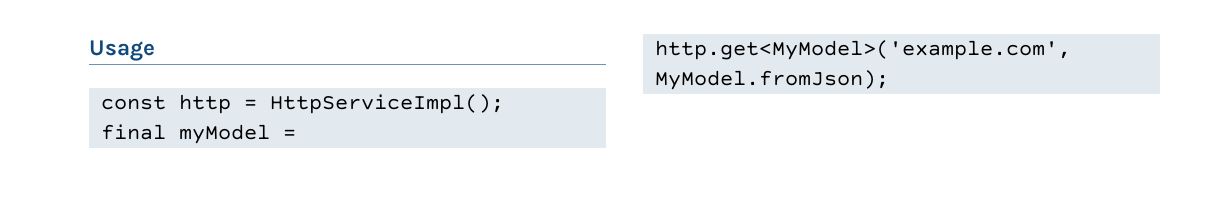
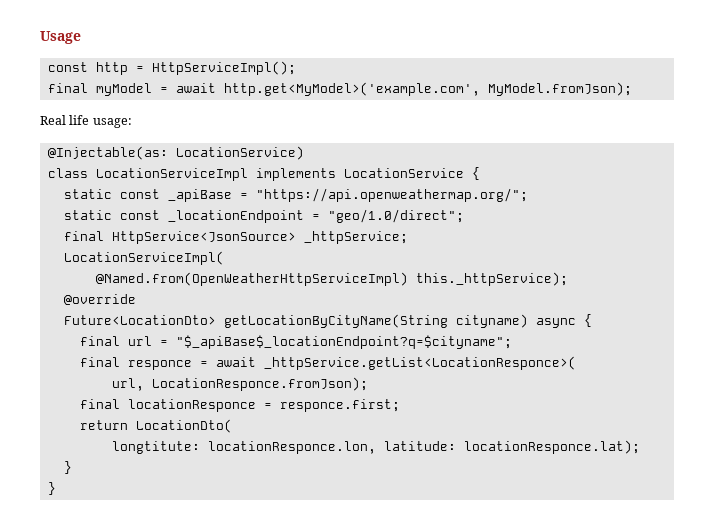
- final myModel = http.get<MyModel>('example.com', MyModel.fromJson);
+ final myModel = await http.get<MyModel>('example.com', MyModel.fromJson);
+ Real life usage:
+ @Injectable(as: LocationService)
+ class LocationServiceImpl implements LocationService {
+ static const _apiBase = "https://api.openweathermap.org/";
+ static const _locationEndpoint = "geo/1.0/direct";
+ final HttpService<JsonSource> _httpService;
+ LocationServiceImpl(
+ @Named.from(OpenWeatherHttpServiceImpl) this._httpService);
+ @override
+ Future<LocationDto> getLocationByCityName(String cityname) async {
+ final url = "$_apiBase$_locationEndpoint?q=$cityname";
+ final responce = await _httpService.getList<LocationResponce>(
+ url, LocationResponce.fromJson);
+ final locationResponce = responce.first;
+ return LocationDto(
+ longtitute: locationResponce.lon, latitude: locationResponce.lat);
+ }
+ }

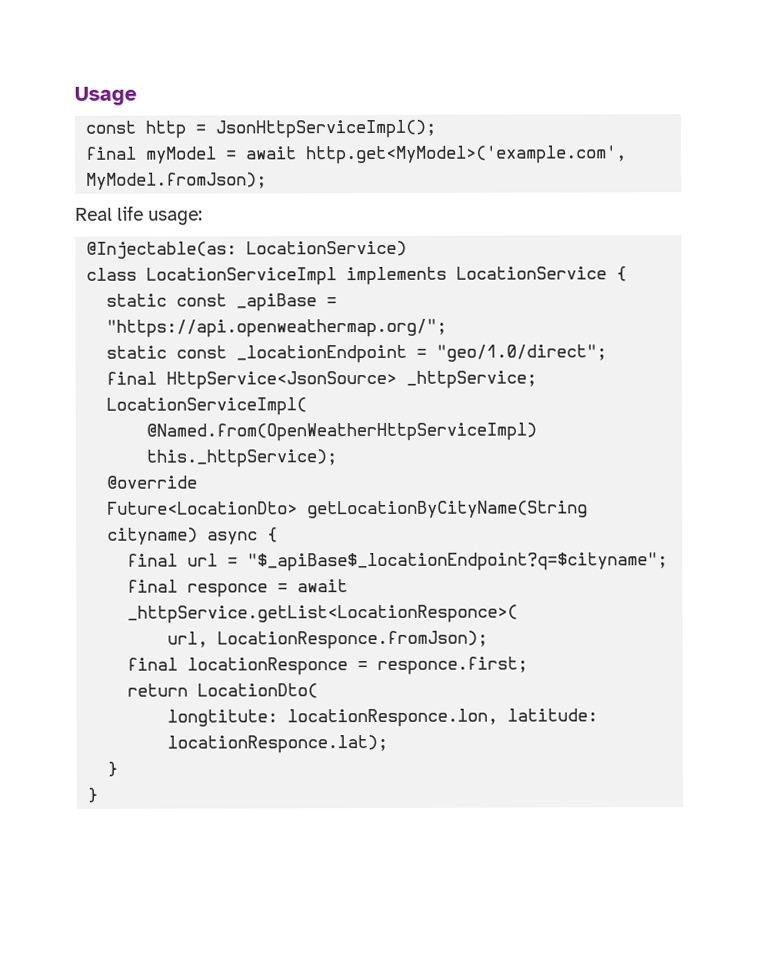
- const http = HttpServiceImpl();
+ const http = JsonHttpServiceImpl();

